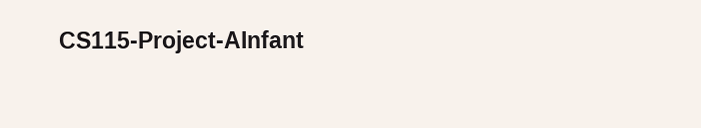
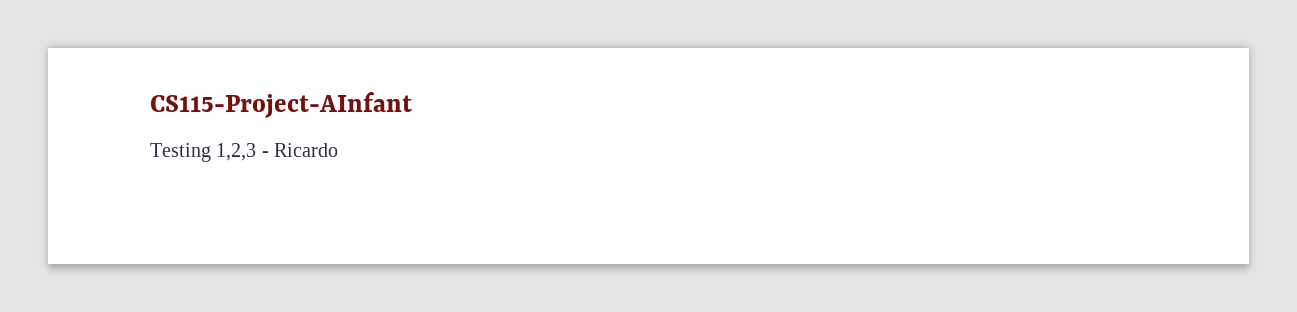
+ Testing 1,2,3 - Ricardo

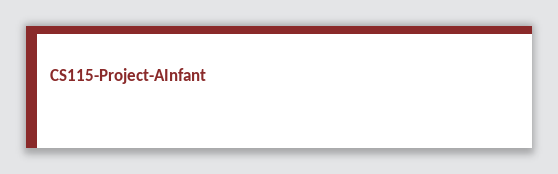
- Testing 1,2,3 - Ricardo

